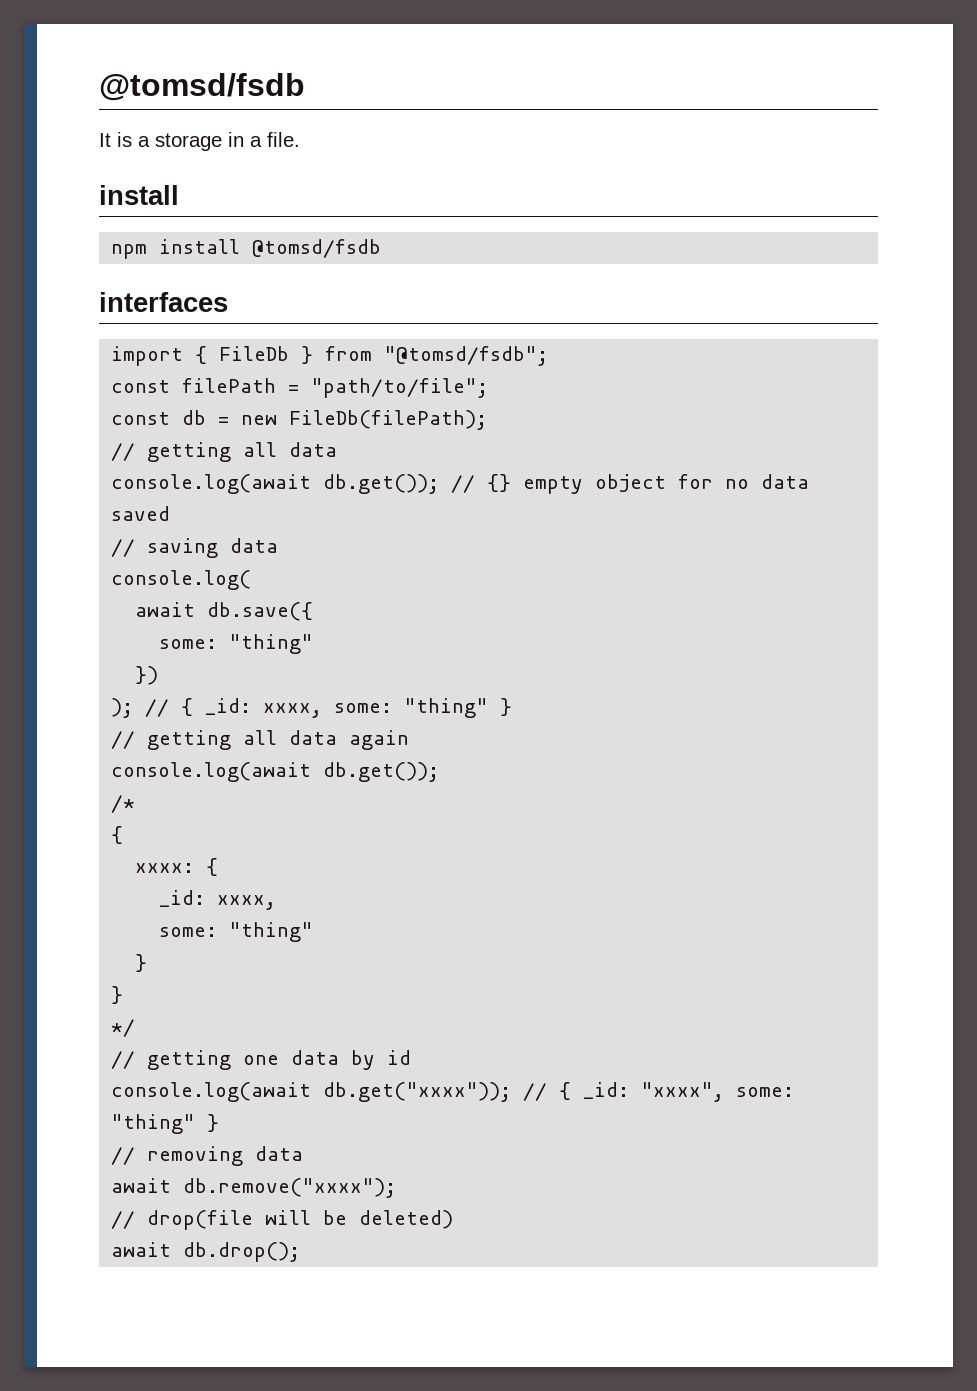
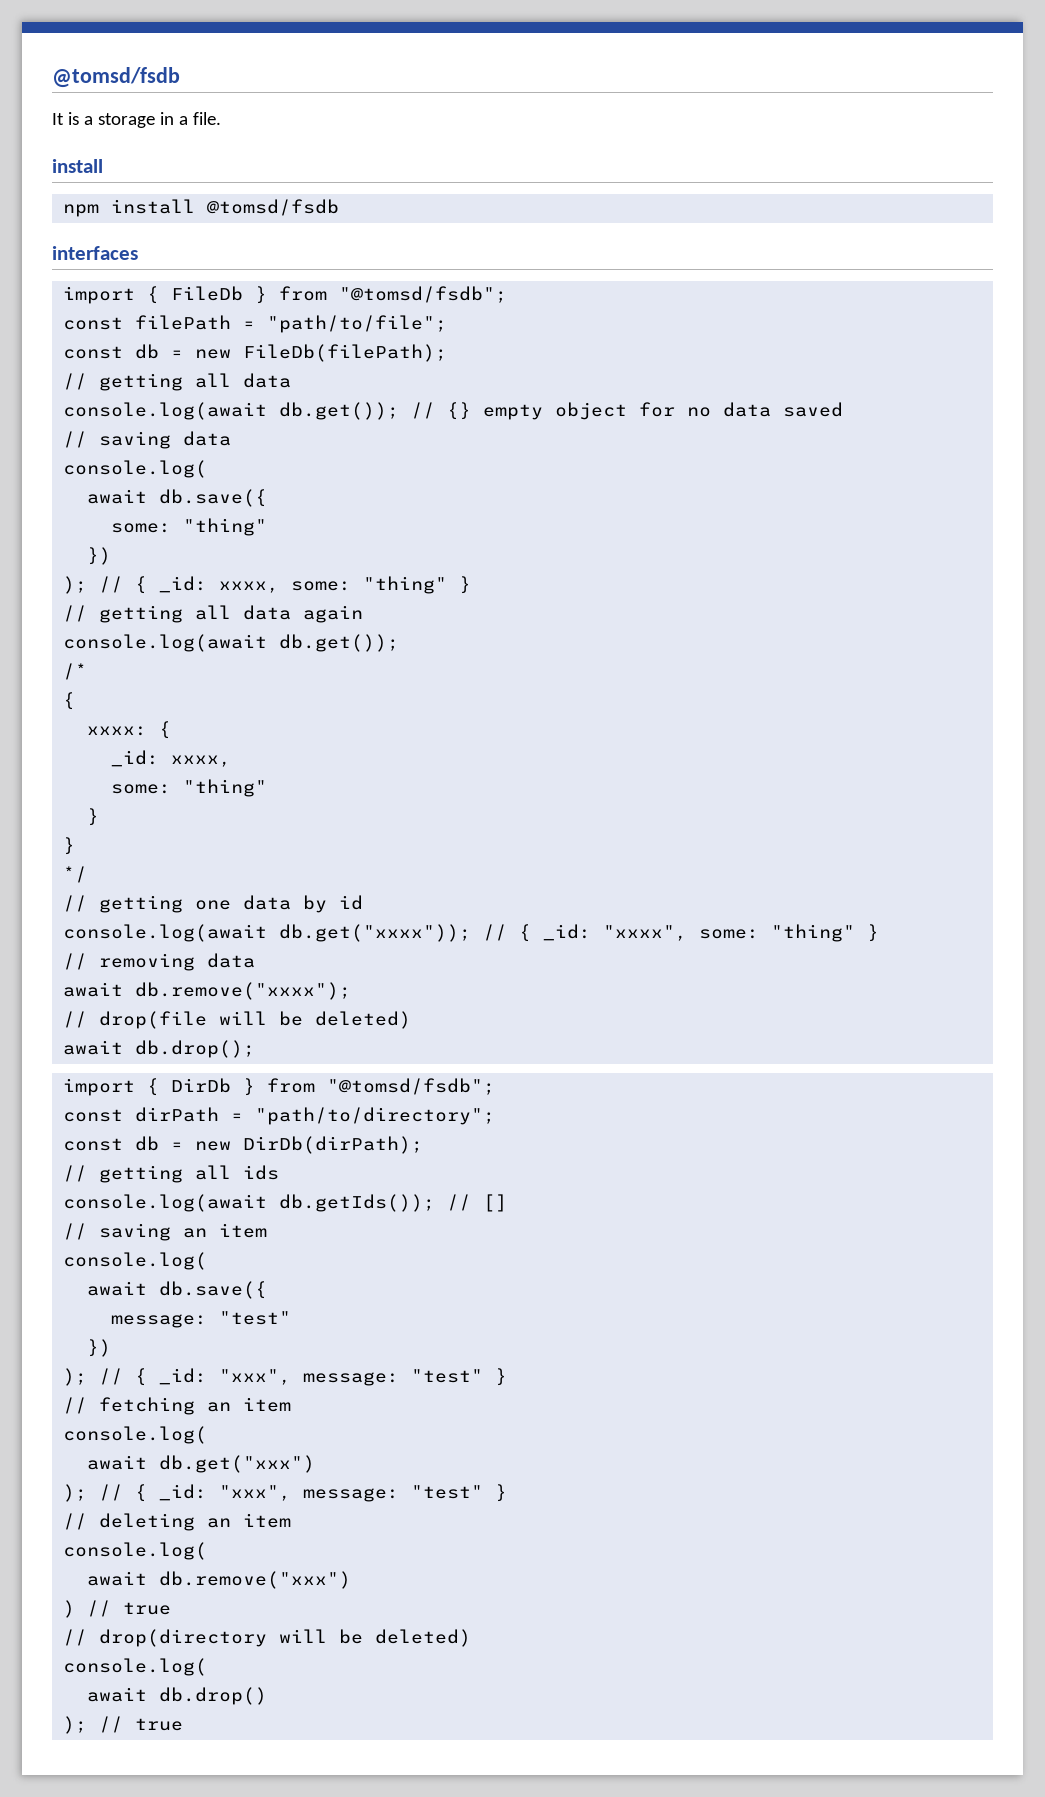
+ import { DirDb } from "@tomsd/fsdb";
+ const dirPath = "path/to/directory";
+ const db = new DirDb(dirPath);
+ // getting all ids
+ console.log(await db.getIds()); // []
+ // saving an item
+ console.log(
+ await db.save({
+ message: "test"
+ })
+ ); // { _id: "xxx", message: "test" }
+ // fetching an item
+ console.log(
+ await db.get("xxx")
+ ); // { _id: "xxx", message: "test" }
+ // deleting an item
+ console.log(
+ await db.remove("xxx")
+ ) // true
+ // drop(directory will be deleted)
+ console.log(
+ await db.drop()
+ ); // true

